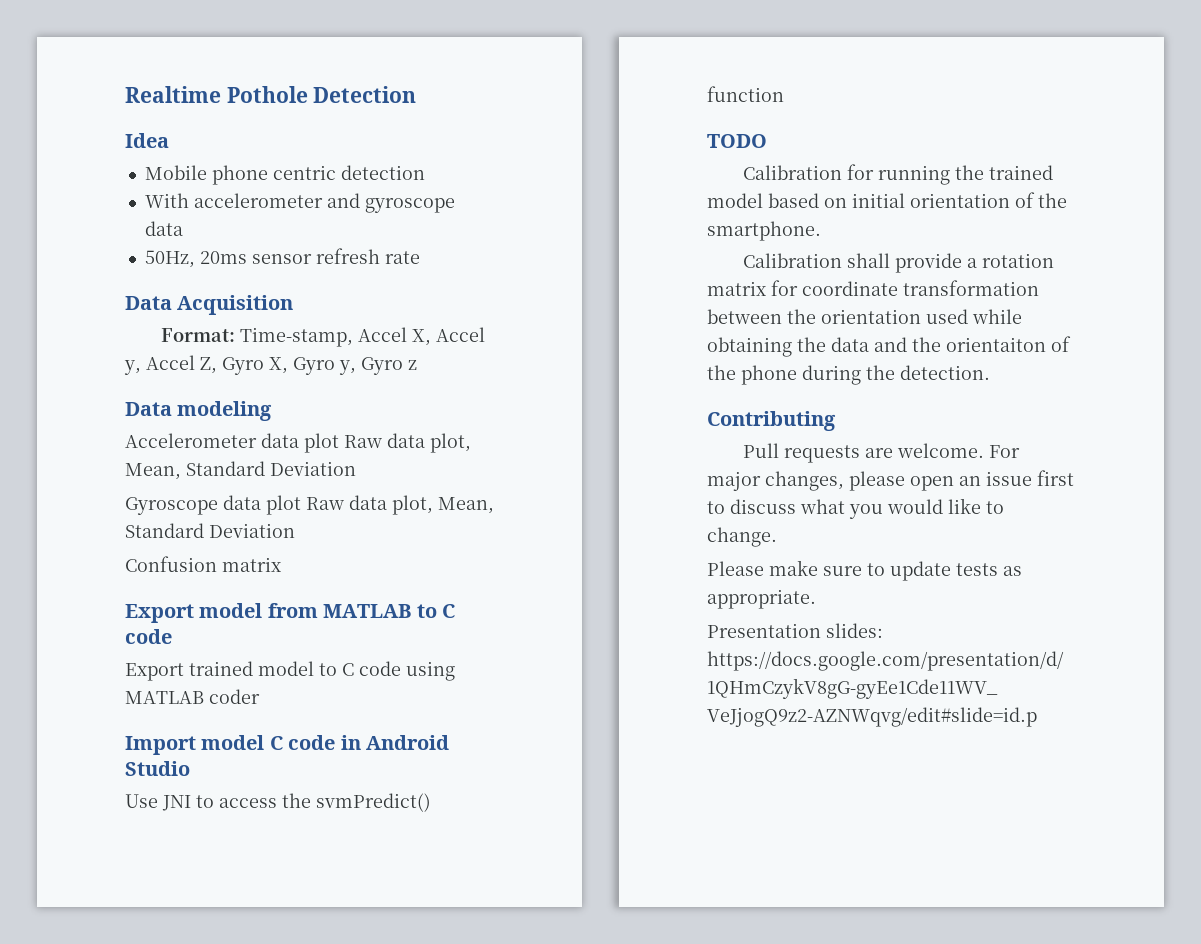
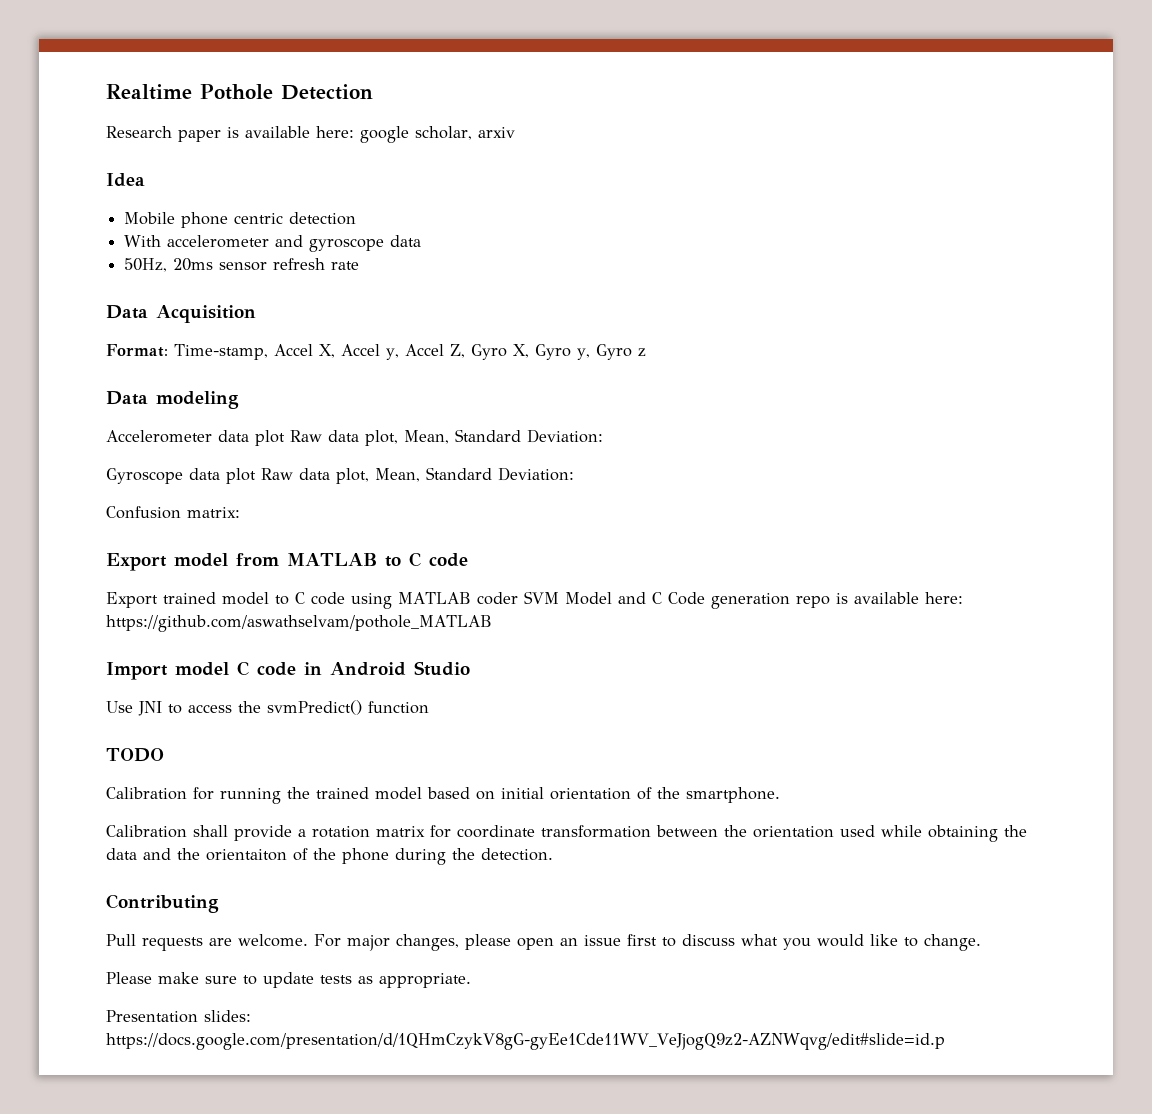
+ Research paper is available here: google scholar, arxiv
- Accelerometer data plot Raw data plot, Mean, Standard Deviation
+ Accelerometer data plot Raw data plot, Mean, Standard Deviation:
- Gyroscope data plot Raw data plot, Mean, Standard Deviation
+ Gyroscope data plot Raw data plot, Mean, Standard Deviation:
- Confusion matrix
+ Confusion matrix:
- Export trained model to C code using MATLAB coder
+ Export trained model to C code using MATLAB coder SVM Model and C Code generation repo is available here: https://github.com/aswathselvam/pothole_MATLAB

